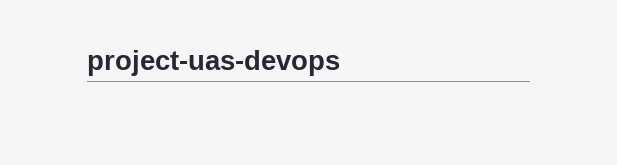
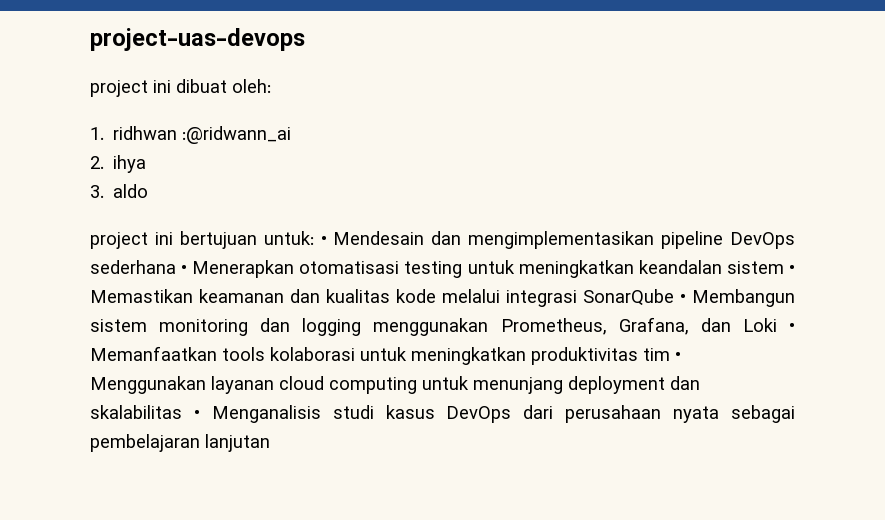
+ project ini dibuat oleh:
+ 1. ridhwan :@ridwann_ai
+ 2. ihya
+ 3. aldo
+ project ini bertujuan untuk: • Mendesain dan mengimplementasikan pipeline DevOps sederhana • Menerapkan otomatisasi testing untuk meningkatkan keandalan sistem • Memastikan keamanan dan kualitas kode melalui integrasi SonarQube • Membangun sistem monitoring dan logging menggunakan Prometheus, Grafana, dan Loki • Memanfaatkan tools kolaborasi untuk meningkatkan produktivitas tim • Menggunakan layanan cloud computing untuk menunjang deployment dan skalabilitas • Menganalisis studi kasus DevOps dari perusahaan nyata sebagai pembelajaran lanjutan

